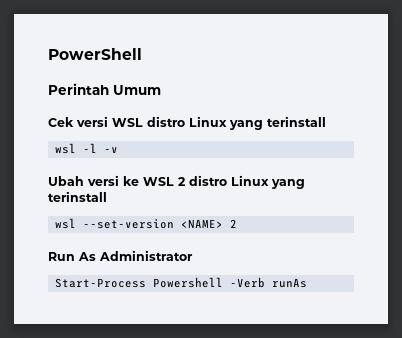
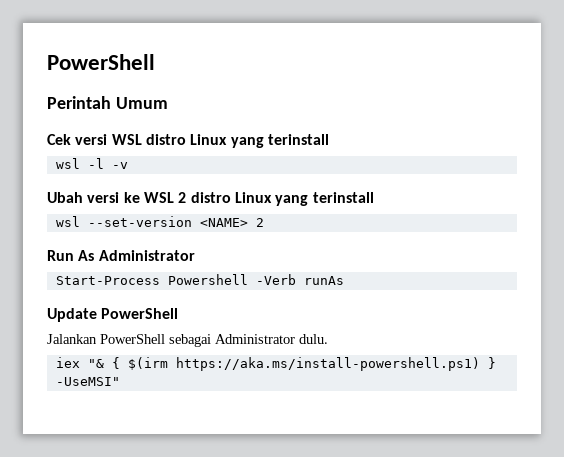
+ Update PowerShell
+ Jalankan PowerShell sebagai Administrator dulu.
+ iex "& { $(irm https://aka.ms/install-powershell.ps1) } -UseMSI"

